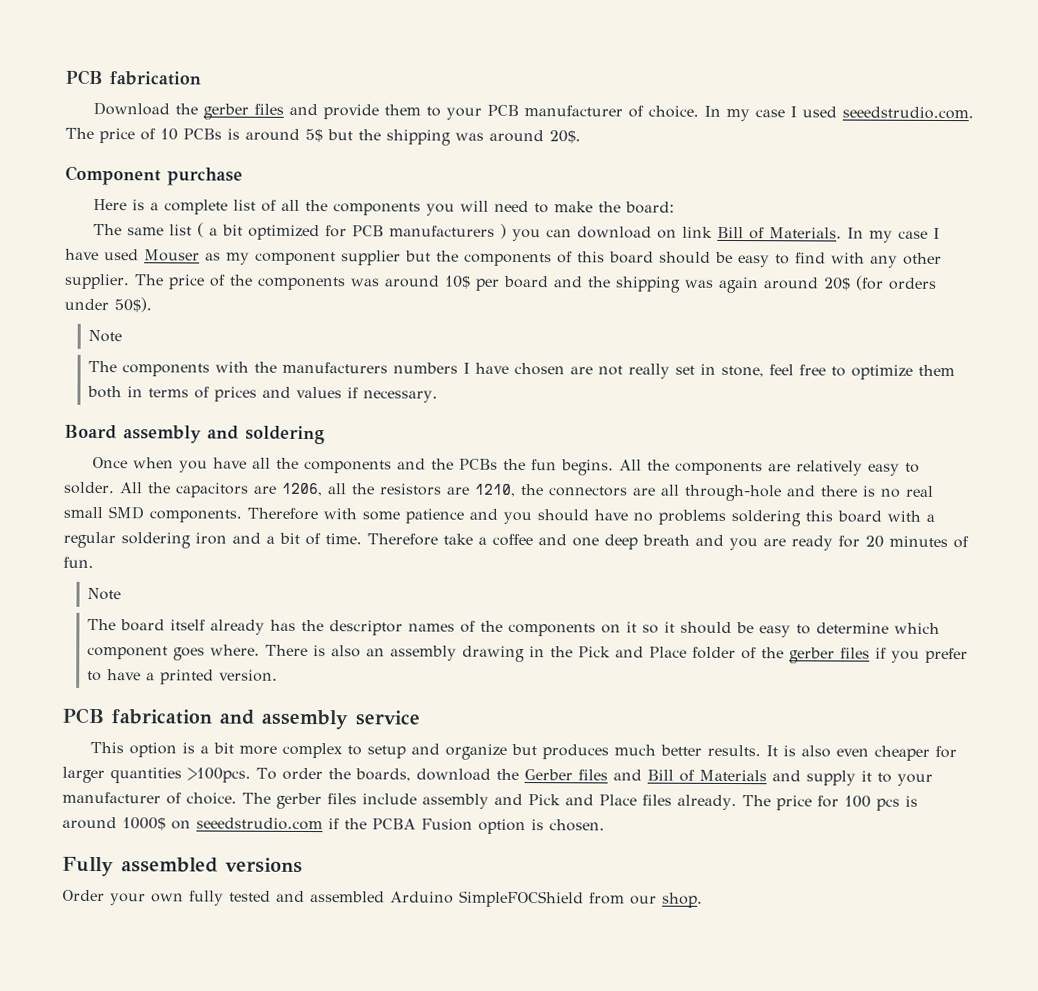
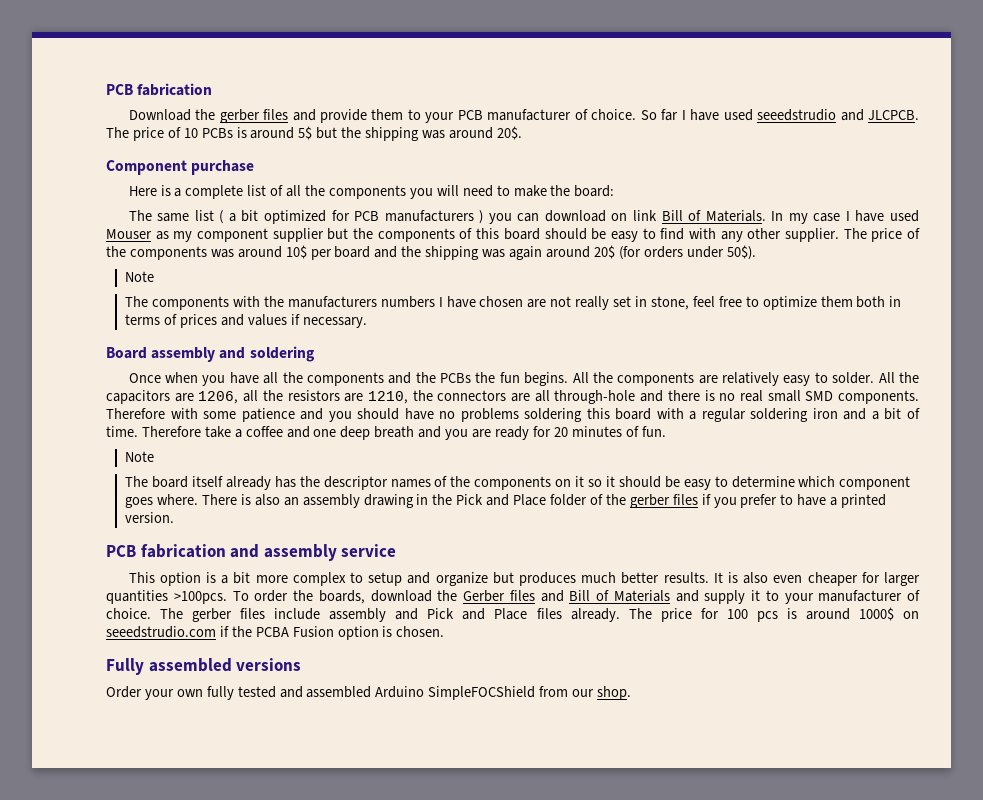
- In my case I used seeedstrudio.com. The price of 10 PCBs is around 5$ but the shipping was around 20$.
+ So far I have used seeedstrudio and JLCPCB. The price of 10 PCBs is around 5$ but the shipping was around 20$.

